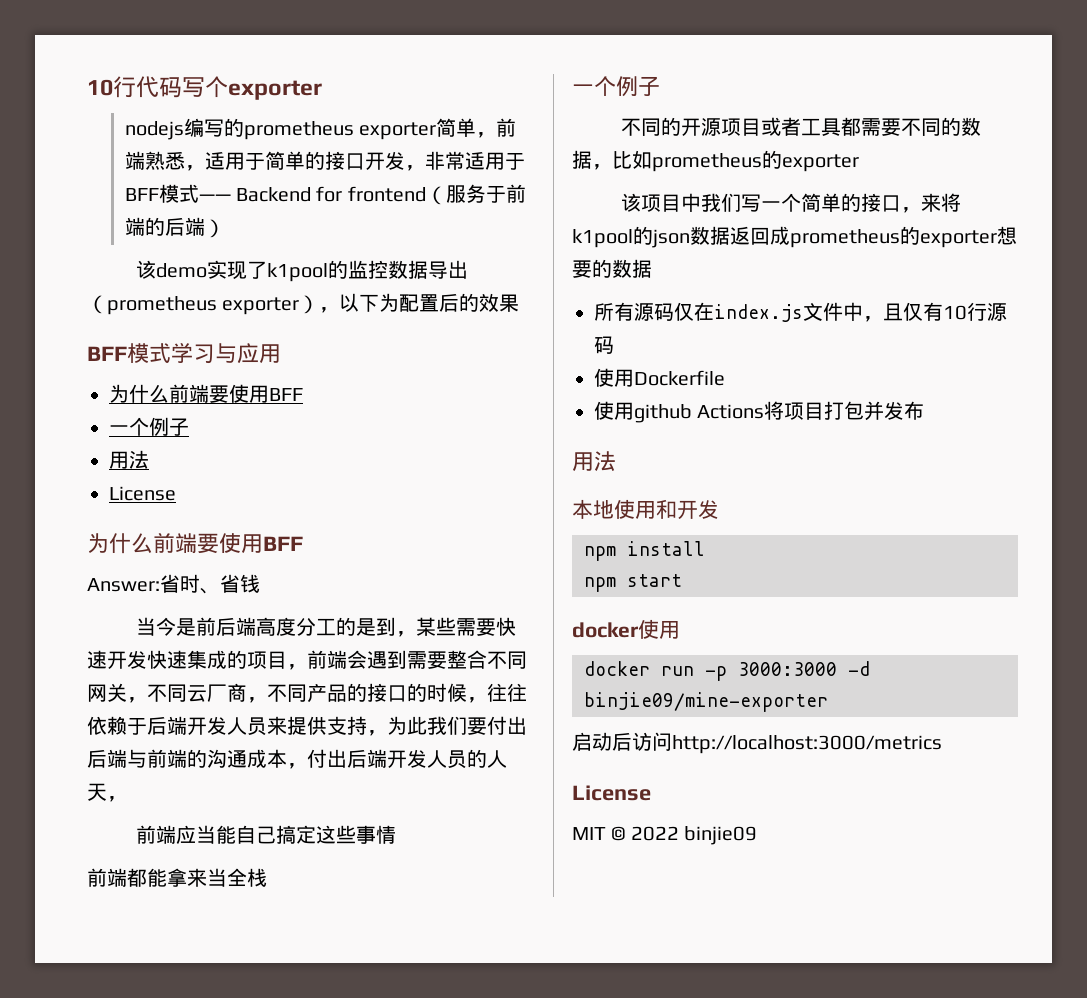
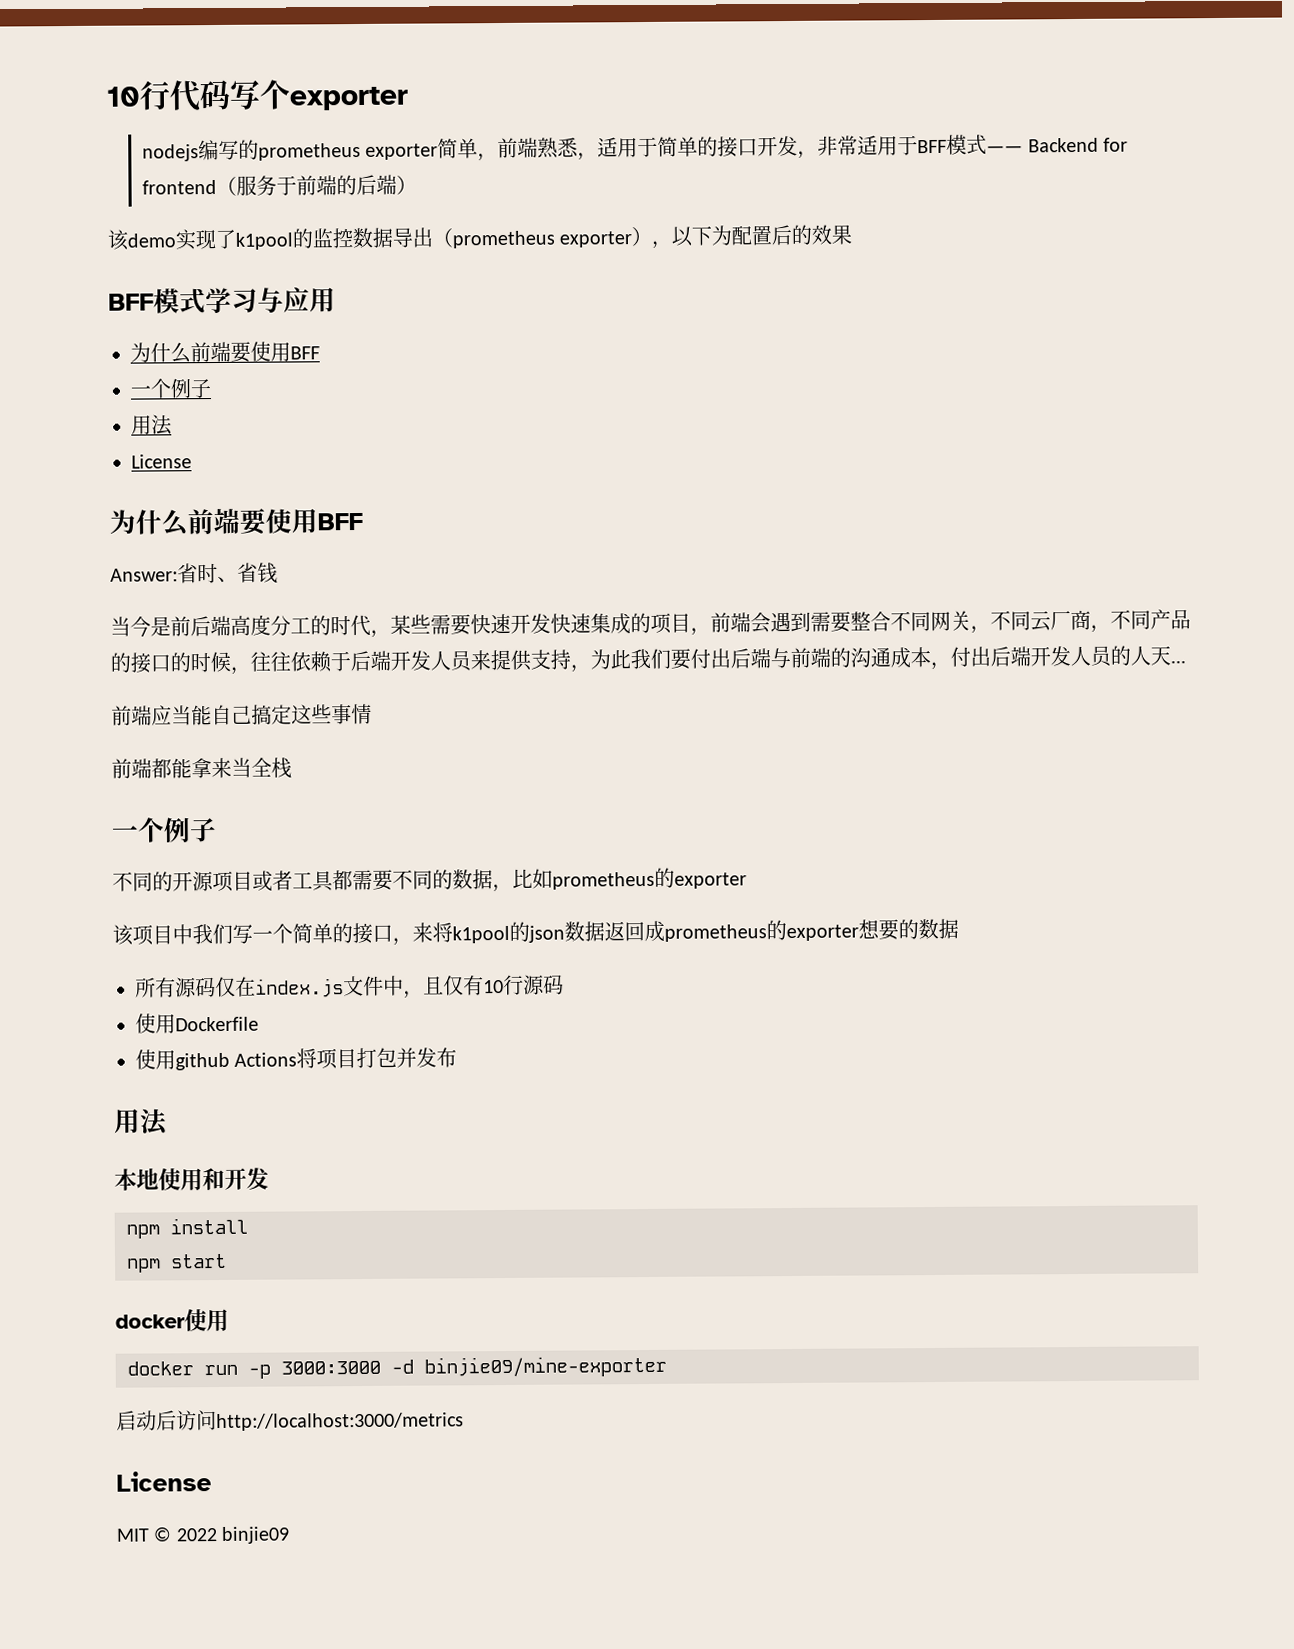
- 当今是前后端高度分工的是到，某些需要快速开发快速集成的项目，前端会遇到需要整合不同网关，不同云厂商，不同产品的接口的时候，往往依赖于后端开发人员来提供支持，为此我们要付出后端与前端的沟通成本，付出后端开发人员的人天，
+ 当今是前后端高度分工的时代，某些需要快速开发快速集成的项目，前端会遇到需要整合不同网关，不同云厂商，不同产品的接口的时候，往往依赖于后端开发人员来提供支持，为此我们要付出后端与前端的沟通成本，付出后端开发人员的人天...

